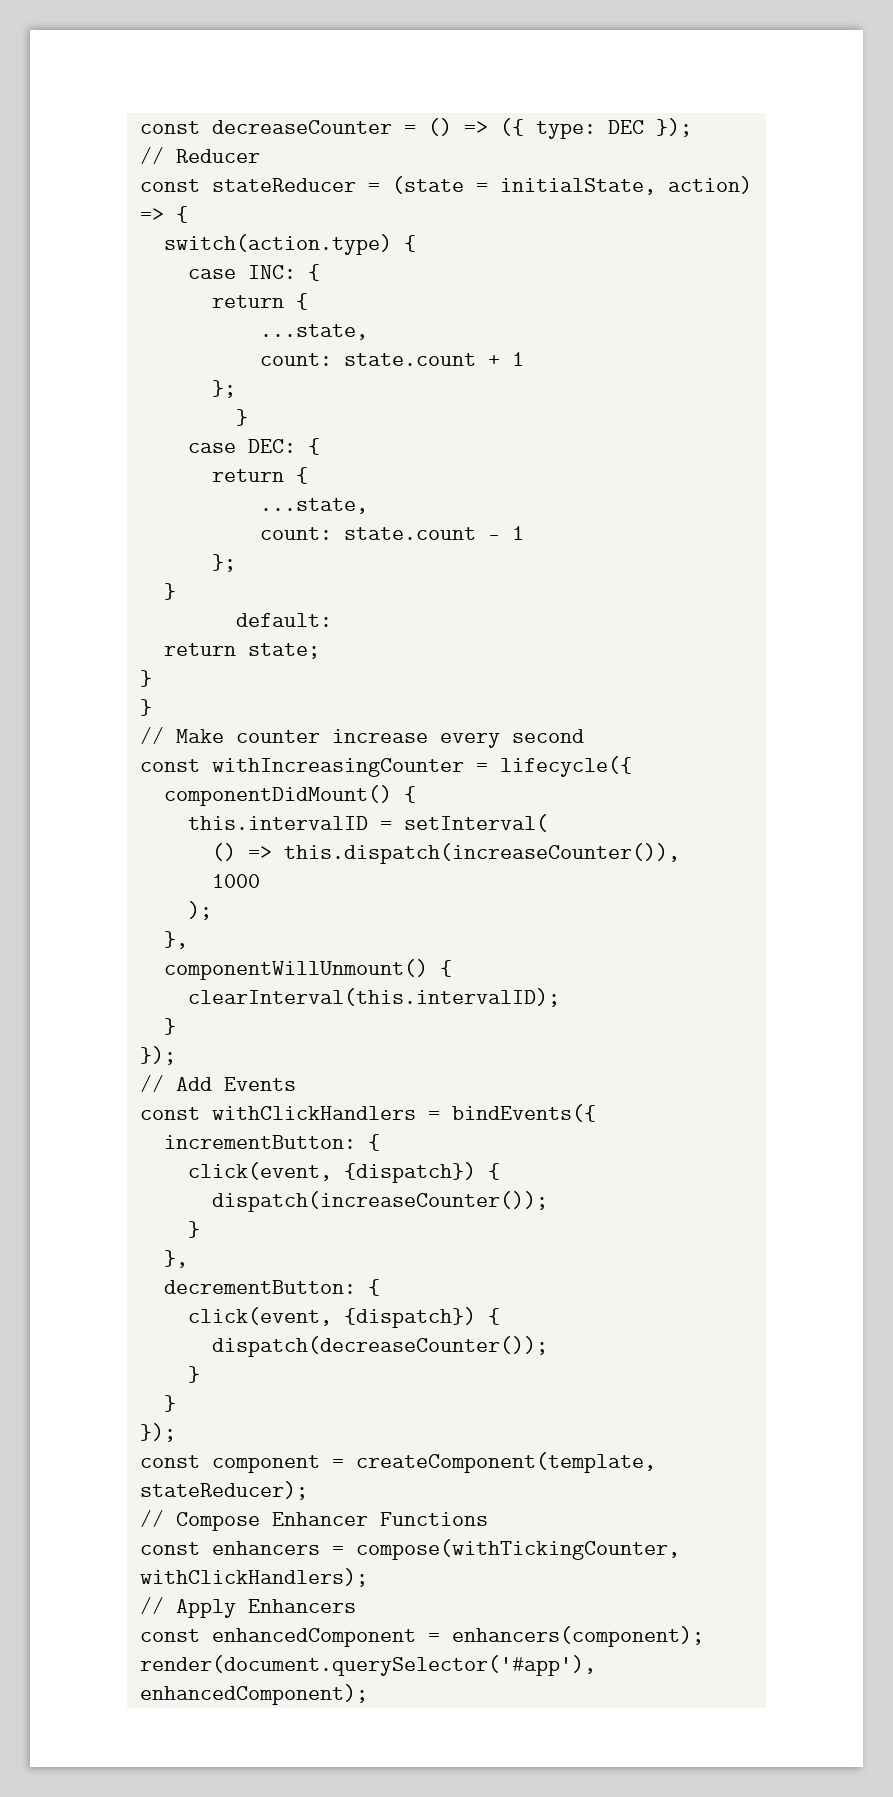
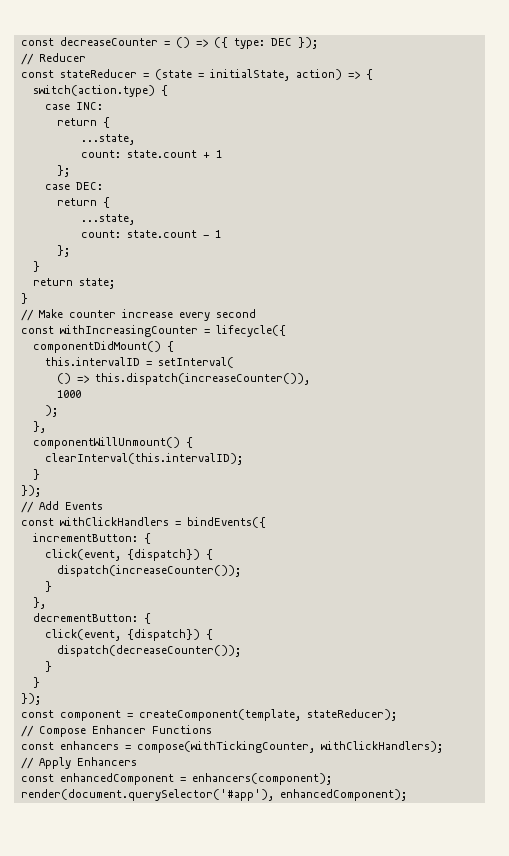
- case INC: {
+ case INC:
  count: state.count + 1
  };
- }
- case DEC: {
+ case DEC:
- default:
  return state;
- }

